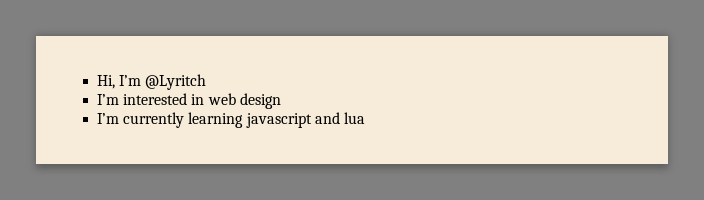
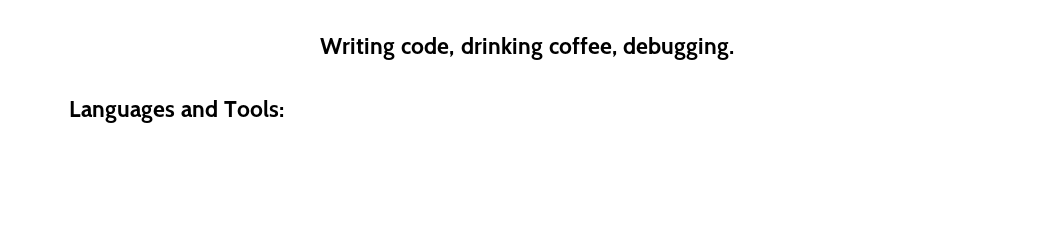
- Hi, I’m @Lyritch
- I’m interested in web design
- I’m currently learning javascript and lua
+ Writing code, drinking coffee, debugging.
+ Languages and Tools:

